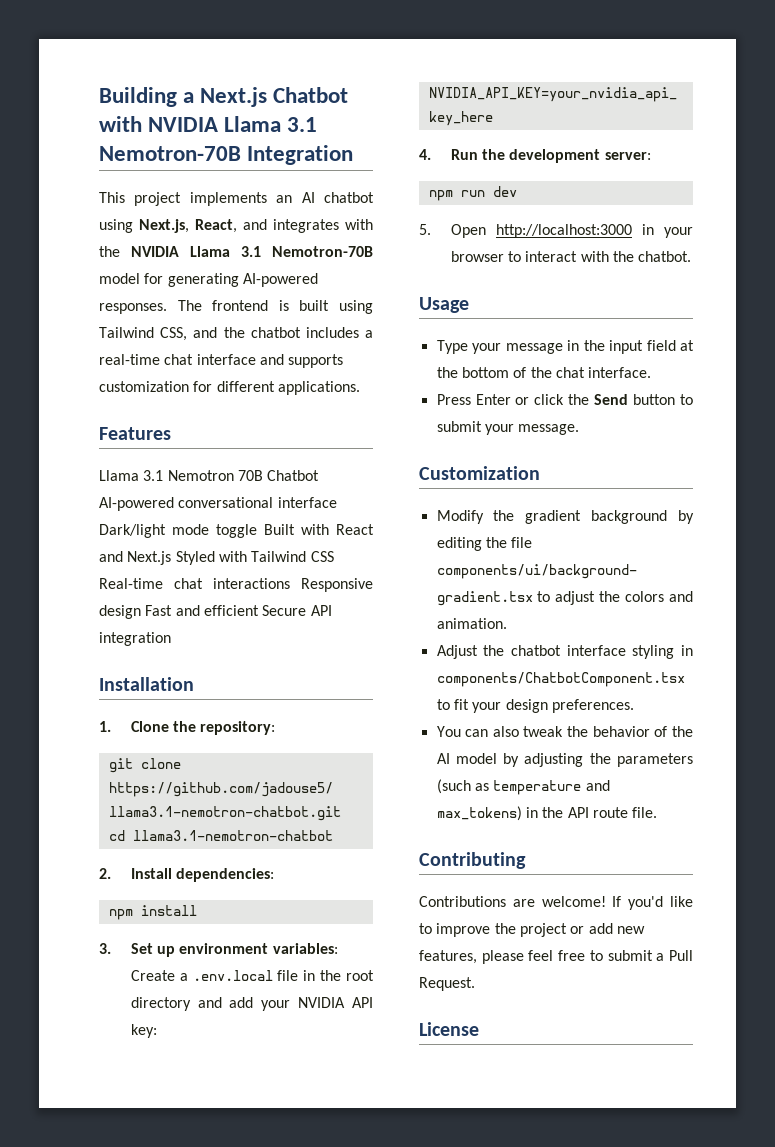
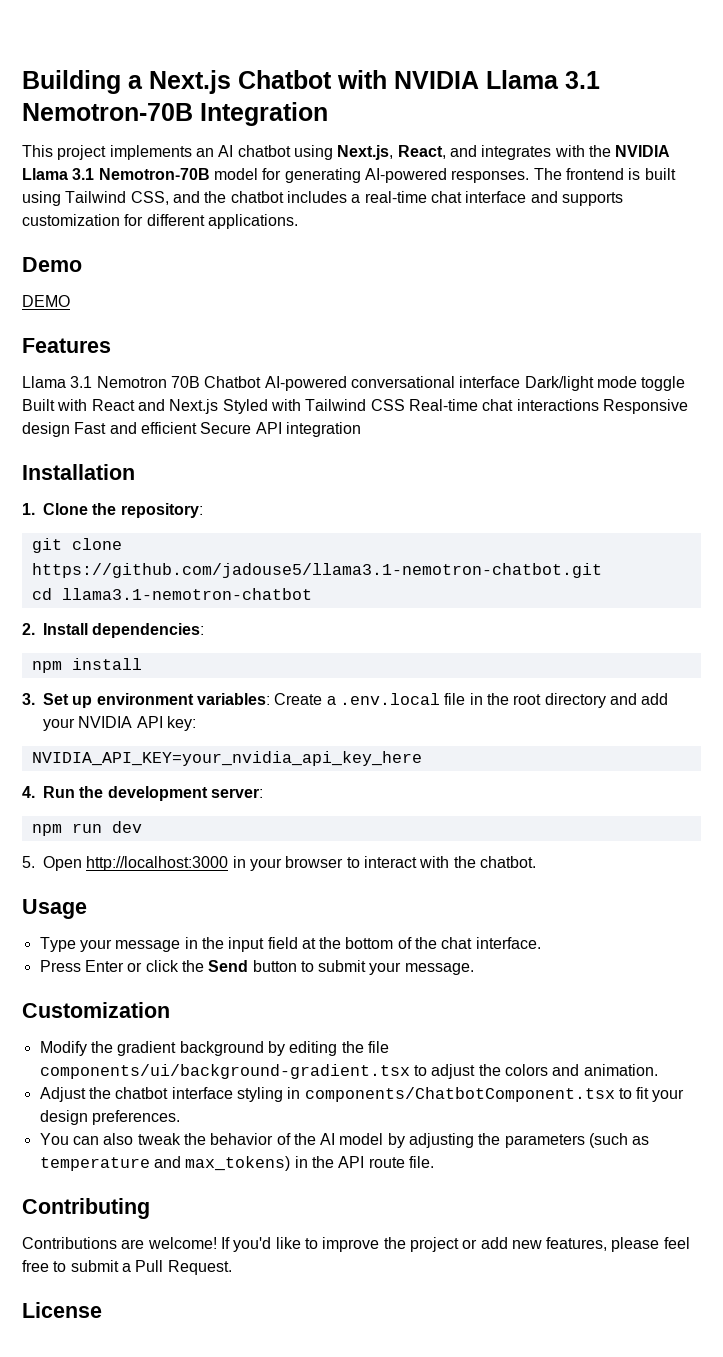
+ Demo
+ DEMO

